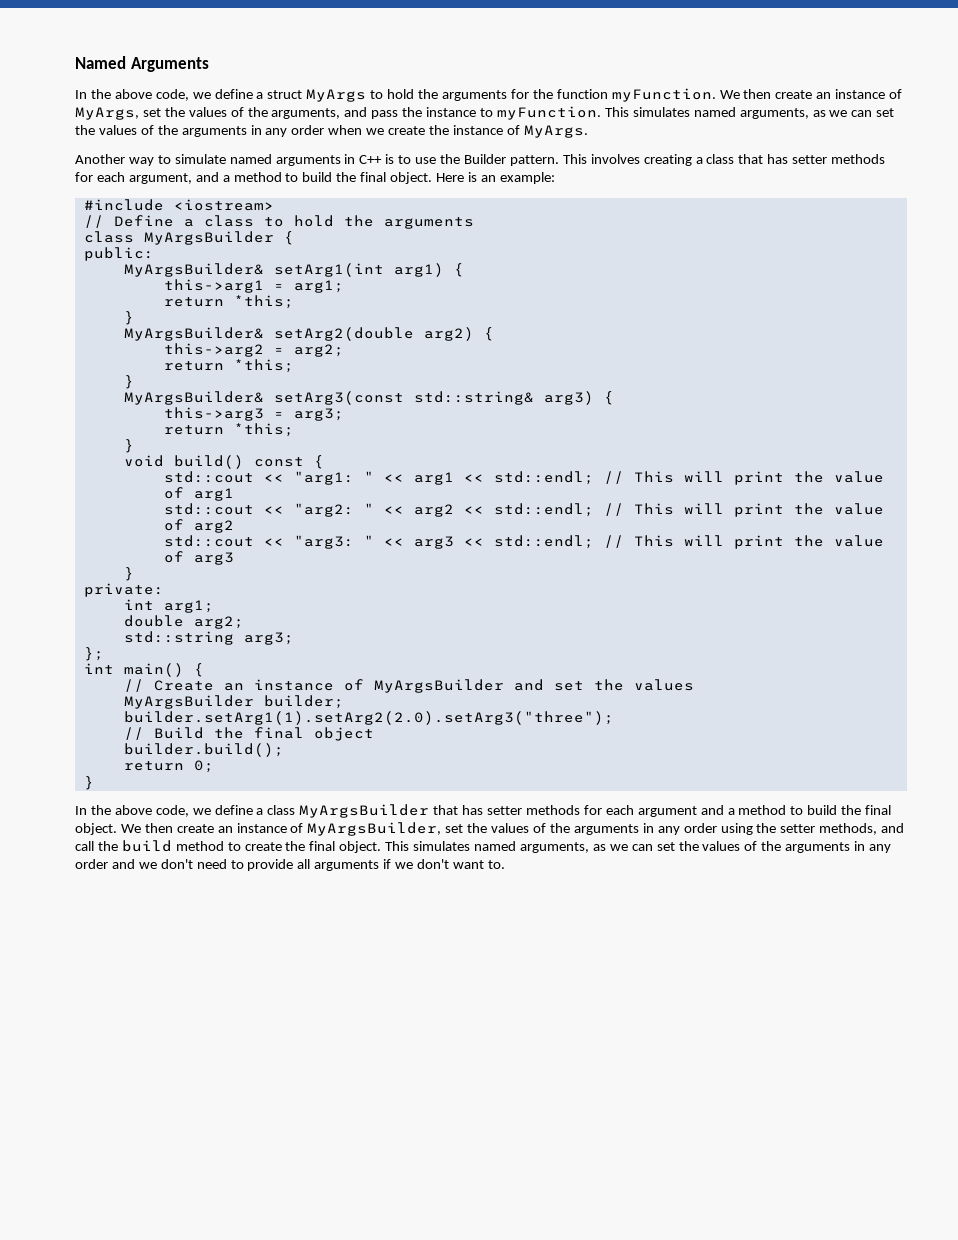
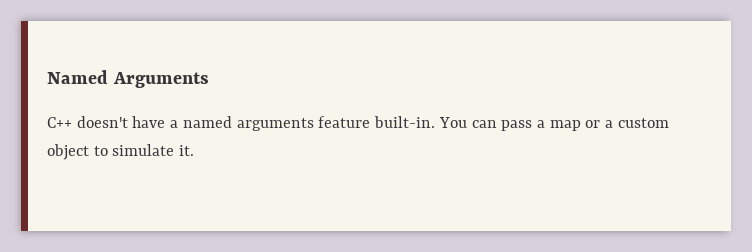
- In the above code, we define a struct MyArgs to hold the arguments for the function myFunction. We then create an instance of MyArgs, set the values of the arguments, and pass the instance to myFunction. This simulates named arguments, as we can set the values of the arguments in any order when we create the instance of MyArgs.
- Another way to simulate named arguments in C++ is to use the Builder pattern. This involves creating a class that has setter methods for each argument, and a method to build the final object. Here is an example:
- #include <iostream>
- // Define a class to hold the arguments
- class MyArgsBuilder {
- public:
- MyArgsBuilder& setArg1(int arg1) {
- this->arg1 = arg1;
- return *this;
- }
- MyArgsBuilder& setArg2(double arg2) {
- this->arg2 = arg2;
- return *this;
- }
- MyArgsBuilder& setArg3(const std::string& arg3) {
- this->arg3 = arg3;
- return *this;
- }
- void build() const {
- std::cout << "arg1: " << arg1 << std::endl; // This will print the value of arg1
- std::cout << "arg2: " << arg2 << std::endl; // This will print the value of arg2
- std::cout << "arg3: " << arg3 << std::endl; // This will print the value of arg3
- }
- private:
- int arg1;
- double arg2;
- std::string arg3;
- };
- int main() {
- // Create an instance of MyArgsBuilder and set the values
- MyArgsBuilder builder;
- builder.setArg1(1).setArg2(2.0).setArg3("three");
- // Build the final object
- builder.build();
- return 0;
- }
- In the above code, we define a class MyArgsBuilder that has setter methods for each argument and a method to build the final object. We then create an instance of MyArgsBuilder, set the values of the arguments in any order using the setter methods, and call the build method to create the final object. This simulates named arguments, as we can set the values of the arguments in any order and we don't need to provide all arguments if we don't want to.
+ C++ doesn't have a named arguments feature built-in. You can pass a map or a custom object to simulate it.

